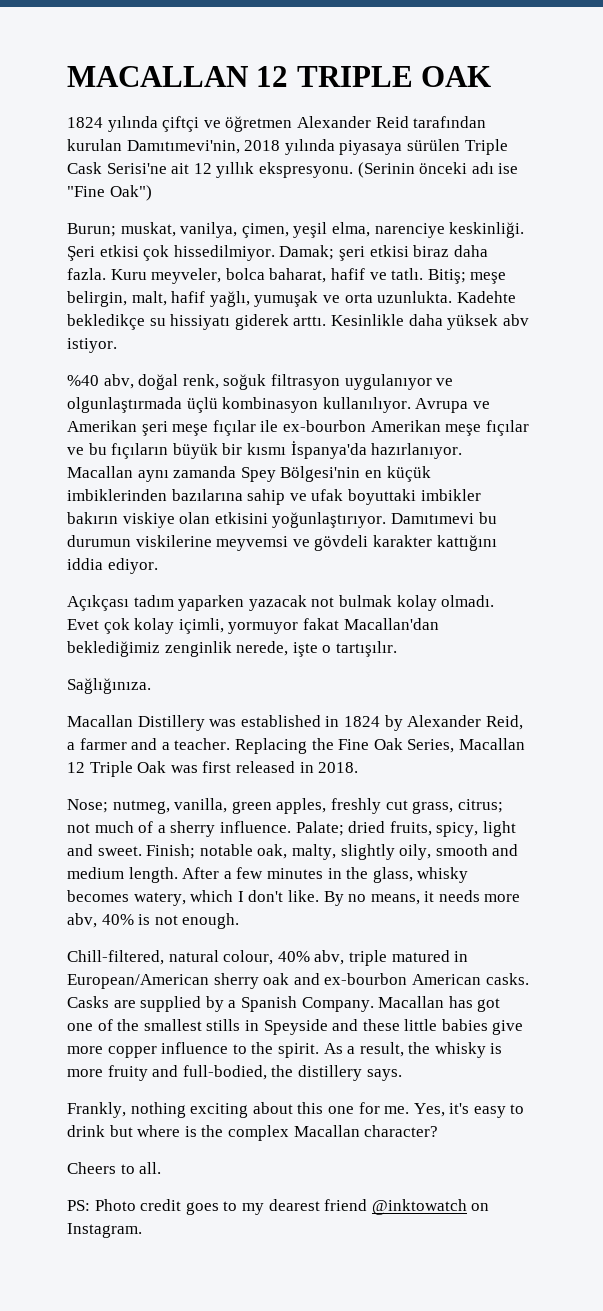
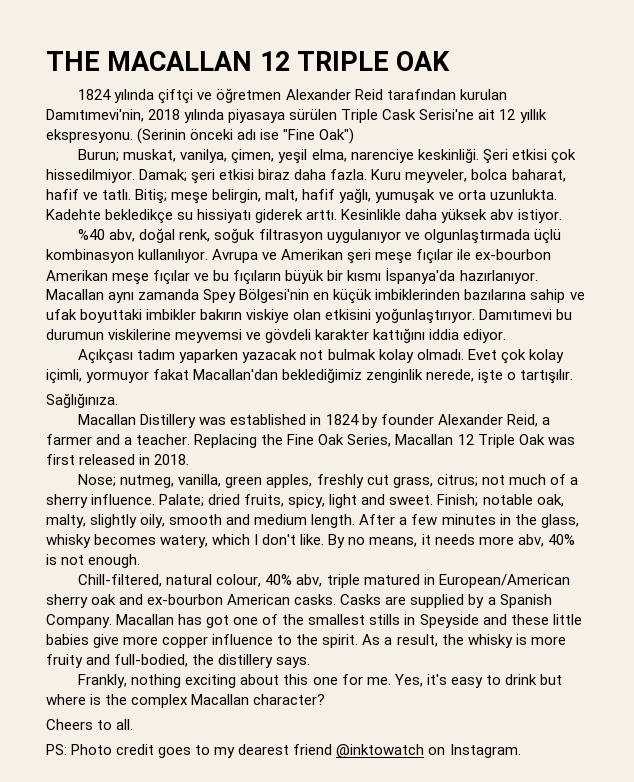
- MACALLAN 12 TRIPLE OAK
+ THE MACALLAN 12 TRIPLE OAK
- Macallan Distillery was established in 1824 by Alexander Reid, a farmer and a teacher.
+ Macallan Distillery was established in 1824 by founder Alexander Reid, a farmer and a teacher.

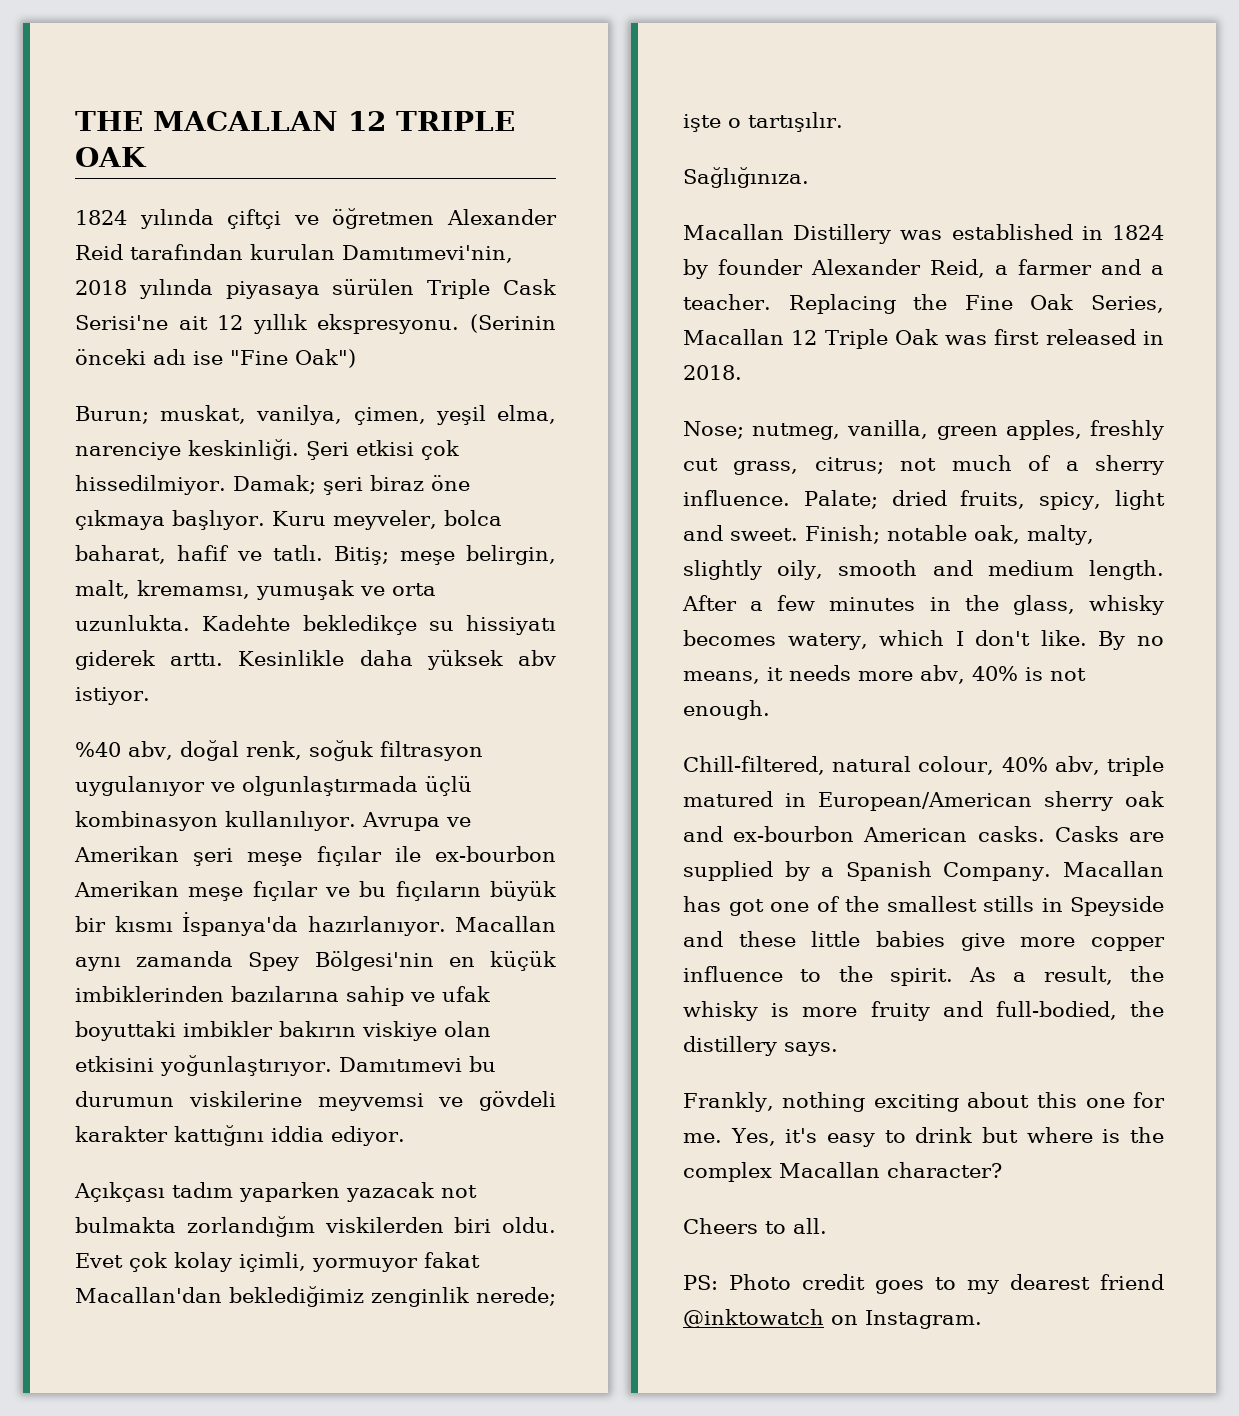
- Damak; şeri etkisi biraz daha fazla.
+ Damak; şeri biraz öne çıkmaya başlıyor.
- Bitiş; meşe belirgin, malt, hafif yağlı, yumuşak ve orta uzunlukta.
+ Bitiş; meşe belirgin, malt, kremamsı, yumuşak ve orta uzunlukta.
- Açıkçası tadım yaparken yazacak not bulmak kolay olmadı.
+ Açıkçası tadım yaparken yazacak not bulmakta zorlandığım viskilerden biri oldu.
- Evet çok kolay içimli, yormuyor fakat Macallan'dan beklediğimiz zenginlik nerede, işte o tartışılır.
+ Evet çok kolay içimli, yormuyor fakat Macallan'dan beklediğimiz zenginlik nerede; işte o tartışılır.

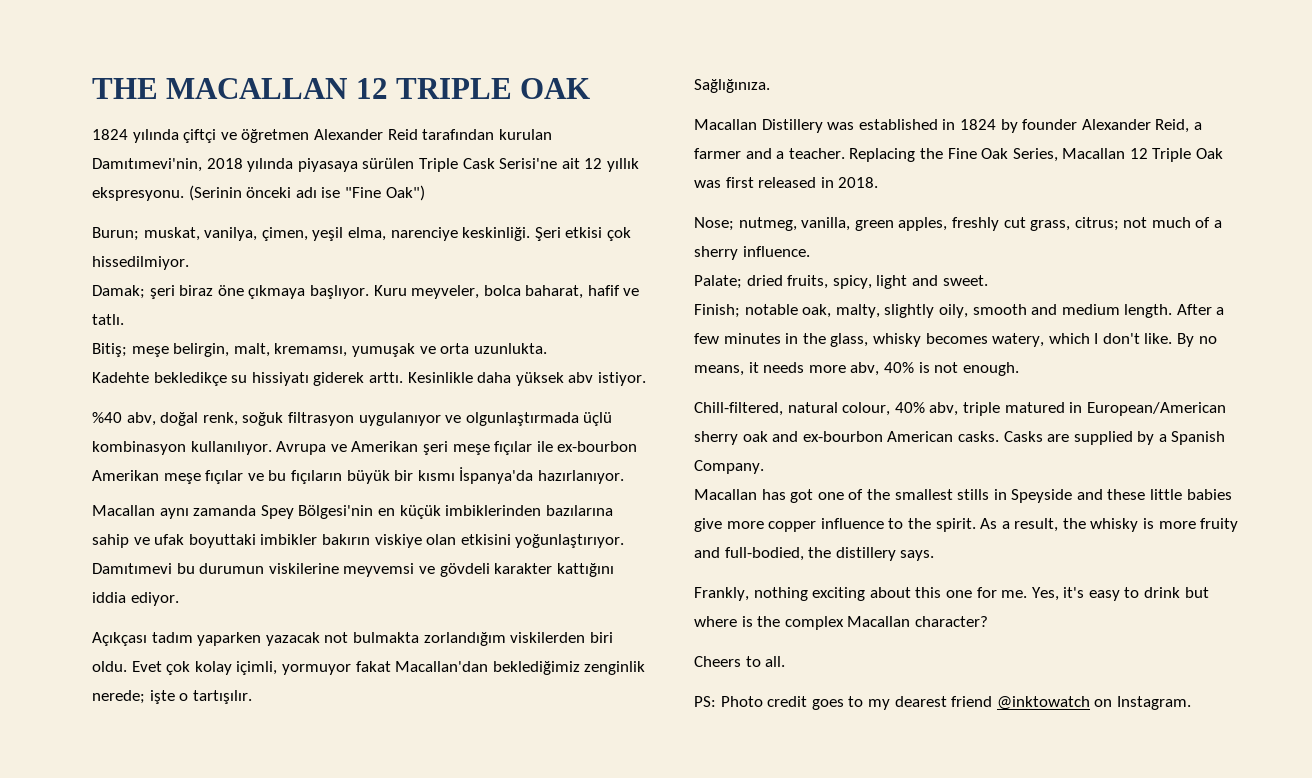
- Şeri etkisi çok hissedilmiyor. Damak; şeri biraz öne çıkmaya başlıyor.
+ Şeri etkisi çok hissedilmiyor.
+ Damak; şeri biraz öne çıkmaya başlıyor.
- Kuru meyveler, bolca baharat, hafif ve tatlı. Bitiş; meşe belirgin, malt, kremamsı, yumuşak ve orta uzunlukta. Kadehte bekledikçe su hissiyatı giderek arttı.
+ Kuru meyveler, bolca baharat, hafif ve tatlı.
+ Bitiş; meşe belirgin, malt, kremamsı, yumuşak ve orta uzunlukta.
+ Kadehte bekledikçe su hissiyatı giderek arttı.
- Avrupa ve Amerikan şeri meşe fıçılar ile ex-bourbon Amerikan meşe fıçılar ve bu fıçıların büyük bir kısmı İspanya'da hazırlanıyor. Macallan aynı zamanda Spey Bölgesi'nin en küçük imbiklerinden bazılarına sahip ve ufak boyuttaki imbikler bakırın viskiye olan etkisini yoğunlaştırıyor.
+ Avrupa ve Amerikan şeri meşe fıçılar ile ex-bourbon Amerikan meşe fıçılar ve bu fıçıların büyük bir kısmı İspanya'da hazırlanıyor.
+ Macallan aynı zamanda Spey Bölgesi'nin en küçük imbiklerinden bazılarına sahip ve ufak boyuttaki imbikler bakırın viskiye olan etkisini yoğunlaştırıyor.
- Nose; nutmeg, vanilla, green apples, freshly cut grass, citrus; not much of a sherry influence. Palate; dried fruits, spicy, light and sweet. Finish; notable oak, malty, slightly oily, smooth and medium length.
+ Nose; nutmeg, vanilla, green apples, freshly cut grass, citrus; not much of a sherry influence.
+ Palate; dried fruits, spicy, light and sweet.
+ Finish; notable oak, malty, slightly oily, smooth and medium length.
- Casks are supplied by a Spanish Company. Macallan has got one of the smallest stills in Speyside and these little babies give more copper influence to the spirit.
+ Casks are supplied by a Spanish Company.
+ Macallan has got one of the smallest stills in Speyside and these little babies give more copper influence to the spirit.

